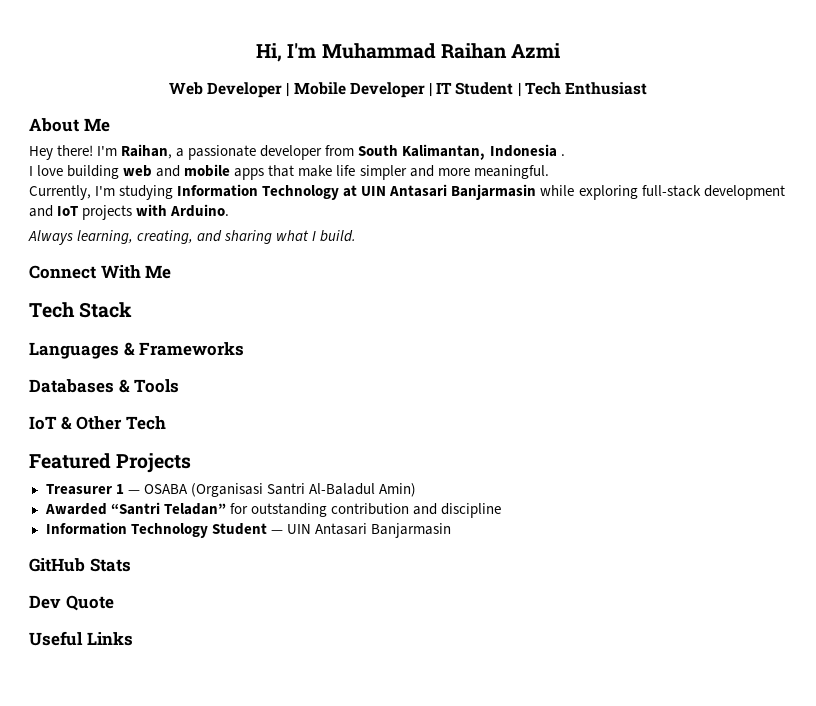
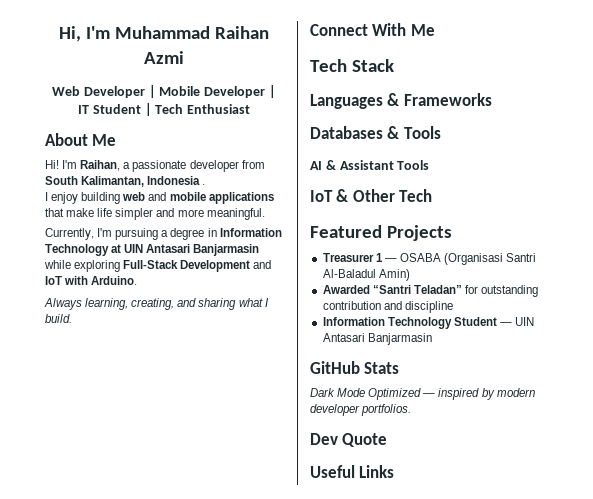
- Hey there!
+ Hi!
- I love building web and mobile apps that make life simpler and more meaningful.
+ I enjoy building web and mobile applications that make life simpler and more meaningful.
- Currently, I'm studying Information Technology at UIN Antasari Banjarmasin while exploring full-stack development and IoT projects with Arduino.
+ Currently, I'm pursuing a degree in Information Technology at UIN Antasari Banjarmasin while exploring Full-Stack Development and IoT with Arduino.
+ AI & Assistant Tools
+ Dark Mode Optimized — inspired by modern developer portfolios.

